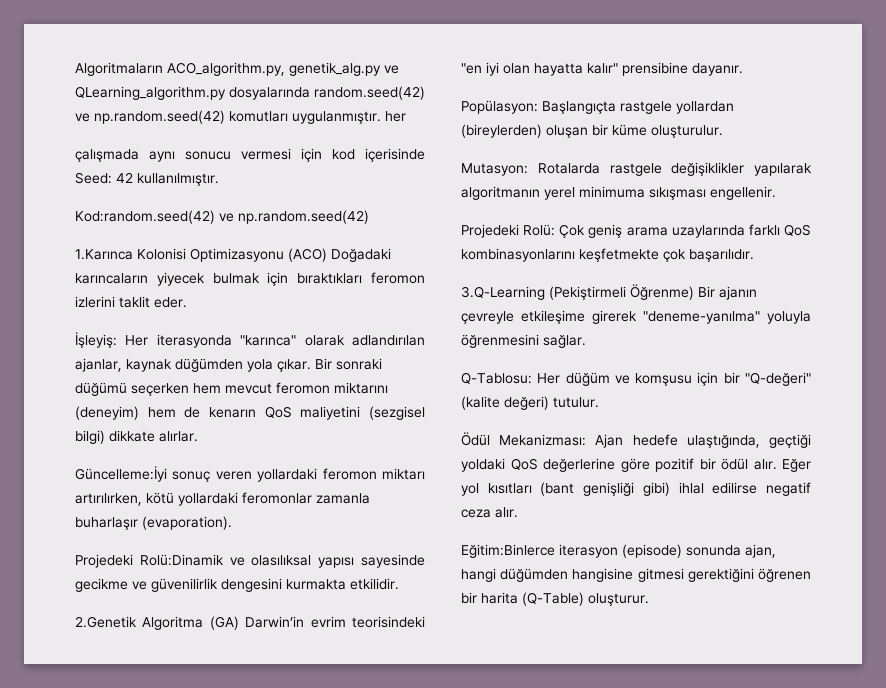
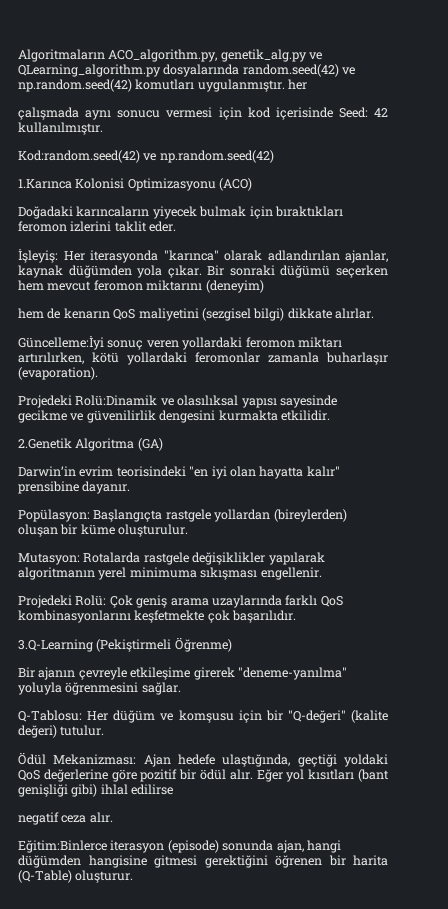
- 1.Karınca Kolonisi Optimizasyonu (ACO) Doğadaki karıncaların yiyecek bulmak için bıraktıkları feromon izlerini taklit eder.
+ 1.Karınca Kolonisi Optimizasyonu (ACO)
+ Doğadaki karıncaların yiyecek bulmak için bıraktıkları feromon izlerini taklit eder.
- Bir sonraki düğümü seçerken hem mevcut feromon miktarını (deneyim) hem de kenarın QoS maliyetini (sezgisel bilgi) dikkate alırlar.
+ Bir sonraki düğümü seçerken hem mevcut feromon miktarını (deneyim)
+ hem de kenarın QoS maliyetini (sezgisel bilgi) dikkate alırlar.
- 2.Genetik Algoritma (GA) Darwin’in evrim teorisindeki "en iyi olan hayatta kalır" prensibine dayanır.
+ 2.Genetik Algoritma (GA)
+ Darwin’in evrim teorisindeki "en iyi olan hayatta kalır" prensibine dayanır.
- 3.Q-Learning (Pekiştirmeli Öğrenme) Bir ajanın çevreyle etkileşime girerek "deneme-yanılma" yoluyla öğrenmesini sağlar.
+ 3.Q-Learning (Pekiştirmeli Öğrenme)
+ Bir ajanın çevreyle etkileşime girerek "deneme-yanılma" yoluyla öğrenmesini sağlar.
- Eğer yol kısıtları (bant genişliği gibi) ihlal edilirse negatif ceza alır.
+ Eğer yol kısıtları (bant genişliği gibi) ihlal edilirse
+ negatif ceza alır.

